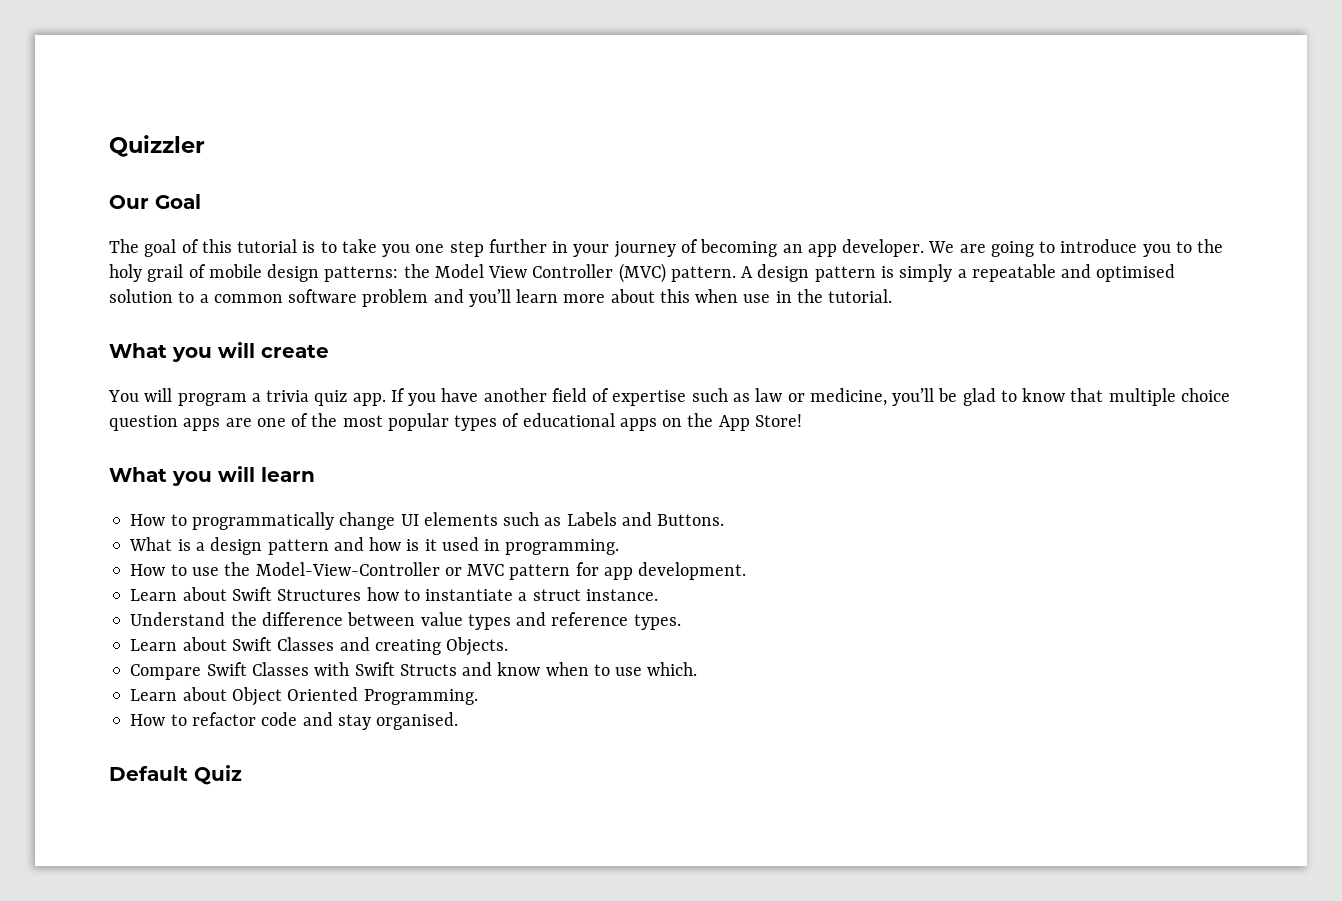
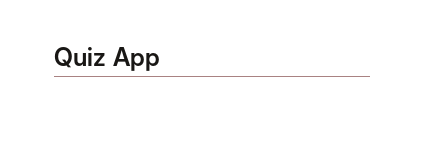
- Quizzler
- Our Goal
- The goal of this tutorial is to take you one step further in your journey of becoming an app developer. We are going to introduce you to the holy grail of mobile design patterns: the Model View Controller (MVC) pattern. A design pattern is simply a repeatable and optimised solution to a common software problem and you’ll learn more about this when use in the tutorial.
- What you will create
- You will program a trivia quiz app. If you have another field of expertise such as law or medicine, you’ll be glad to know that multiple choice question apps are one of the most popular types of educational apps on the App Store!
- What you will learn
- How to programmatically change UI elements such as Labels and Buttons.
- What is a design pattern and how is it used in programming.
- How to use the Model-View-Controller or MVC pattern for app development.
- Learn about Swift Structures how to instantiate a struct instance.
- Understand the difference between value types and reference types.
- Learn about Swift Classes and creating Objects.
- Compare Swift Classes with Swift Structs and know when to use which.
- Learn about Object Oriented Programming.
- How to refactor code and stay organised.
- Default Quiz
+ Quiz App

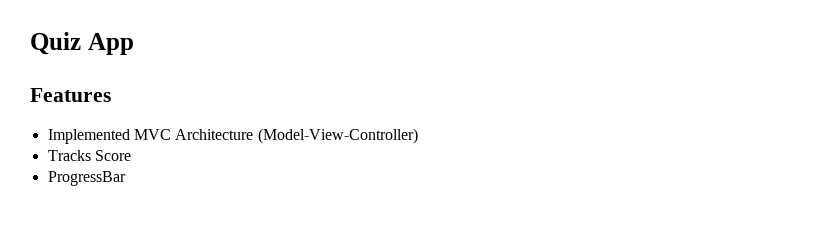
+ Features
+ Implemented MVC Architecture (Model-View-Controller)
+ Tracks Score
+ ProgressBar

